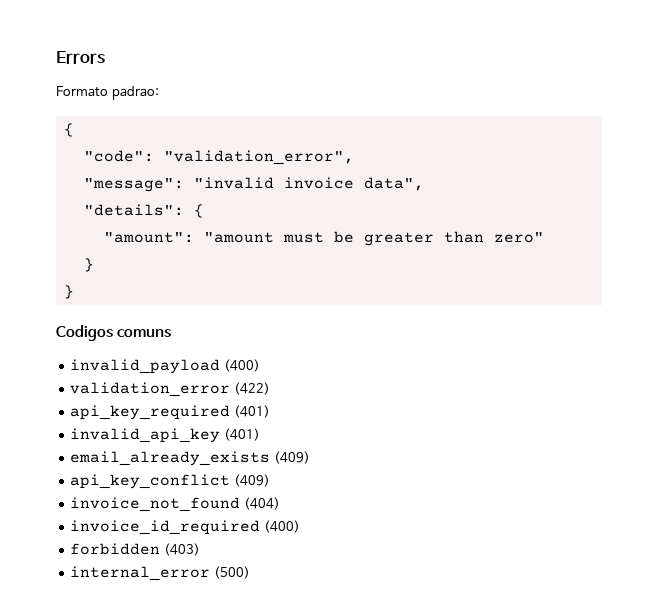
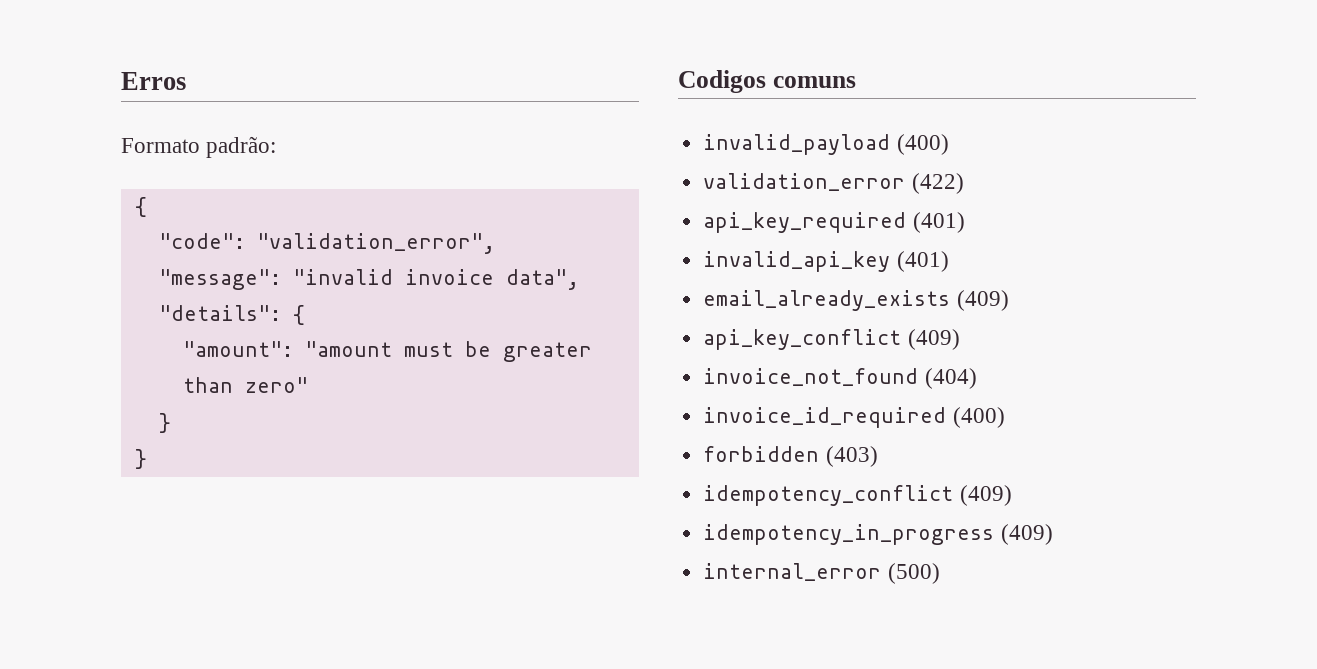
- Errors
+ Erros
- Formato padrao:
+ Formato padrão:
+ idempotency_conflict (409)
+ idempotency_in_progress (409)

